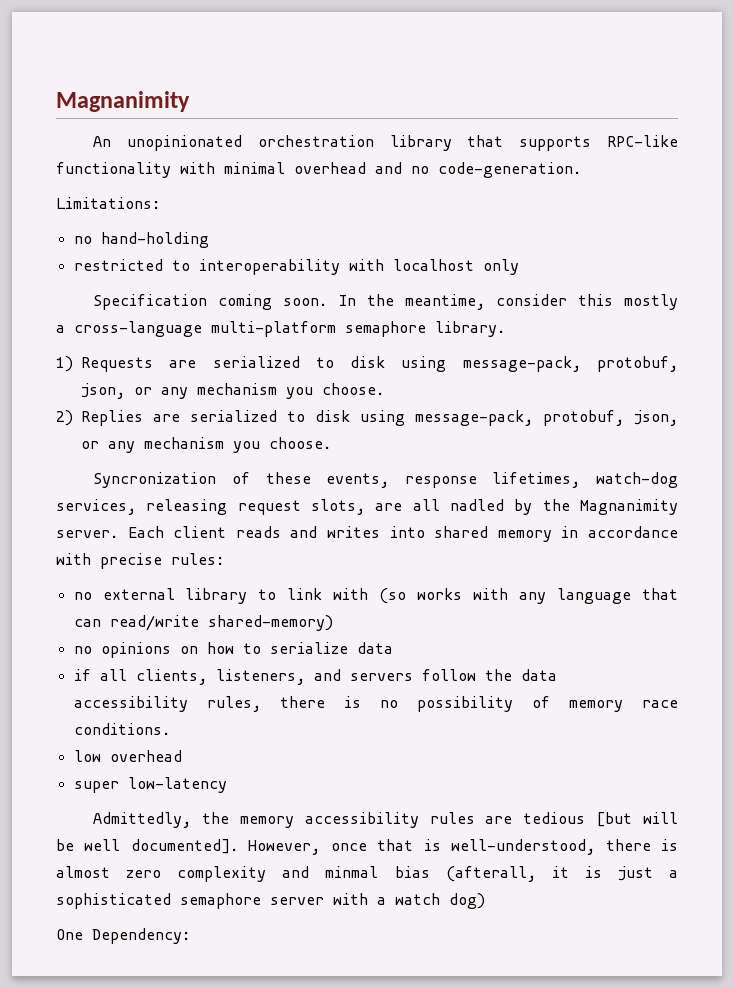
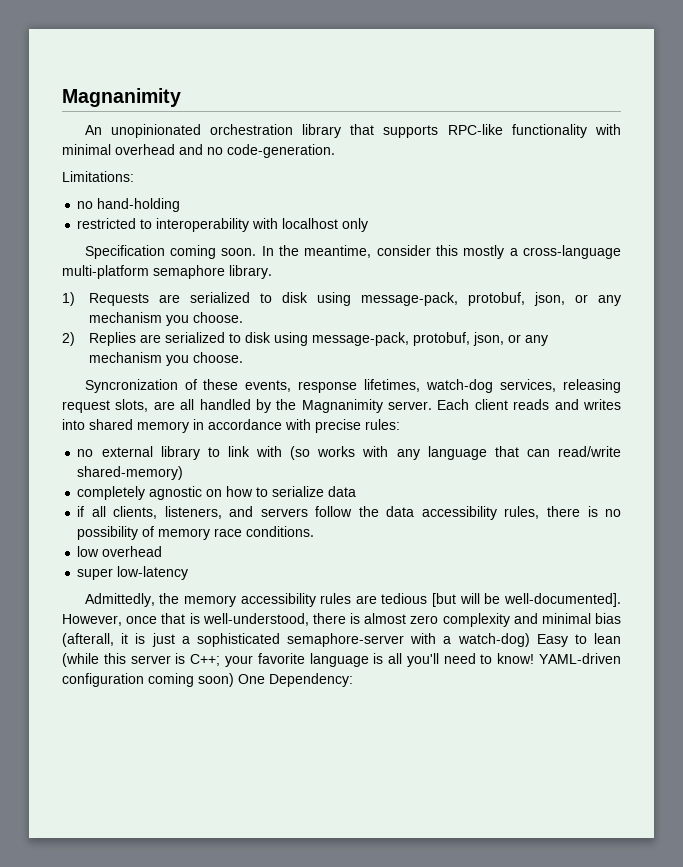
- Syncronization of these events, response lifetimes, watch-dog services, releasing request slots, are all nadled by the Magnanimity server.
+ Syncronization of these events, response lifetimes, watch-dog services, releasing request slots, are all handled by the Magnanimity server.
- no opinions on how to serialize data
+ completely agnostic on how to serialize data
- Admittedly, the memory accessibility rules are tedious [but will be well documented].
+ Admittedly, the memory accessibility rules are tedious [but will be well-documented].
- However, once that is well-understood, there is almost zero complexity and minmal bias (afterall, it is just a sophisticated semaphore server with a watch dog)
- One Dependency:
+ However, once that is well-understood, there is almost zero complexity and minimal bias (afterall, it is just a sophisticated semaphore-server with a watch-dog) Easy to lean (while this server is C++; your favorite language is all you'll need to know! YAML-driven configuration coming soon) One Dependency:

